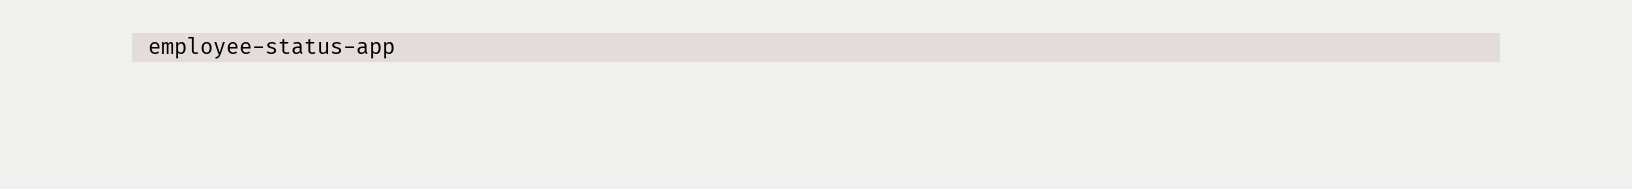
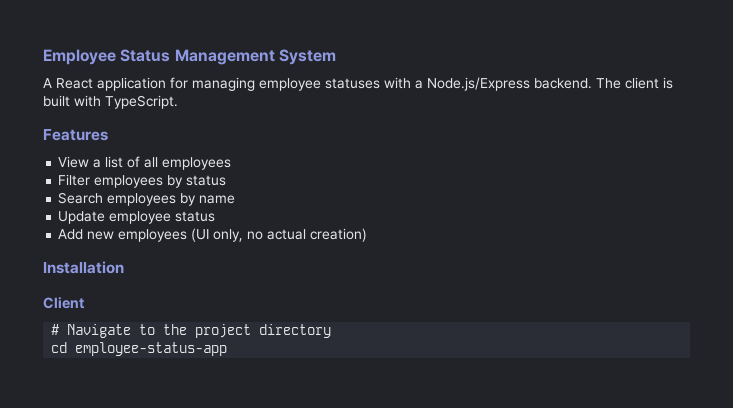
- employee-status-app
+ Employee Status Management System
+ A React application for managing employee statuses with a Node.js/Express backend. The client is built with TypeScript.
+ Features
+ View a list of all employees
+ Filter employees by status
+ Search employees by name
+ Update employee status
+ Add new employees (UI only, no actual creation)
+ Installation
+ Client
+ # Navigate to the project directory
+ cd employee-status-app

